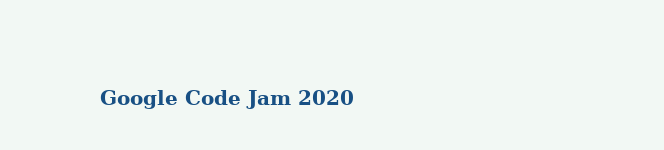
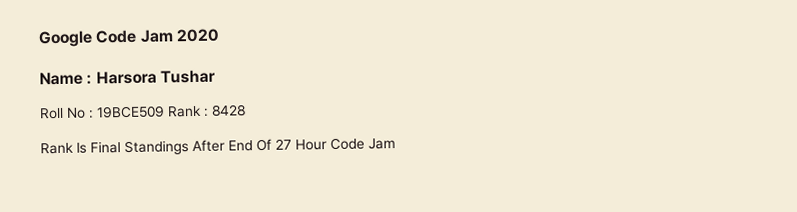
+ Name : Harsora Tushar
+ Roll No : 19BCE509 Rank : 8428
+ Rank Is Final Standings After End Of 27 Hour Code Jam

